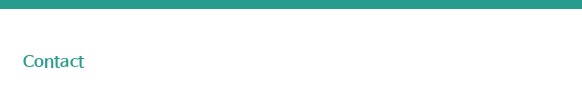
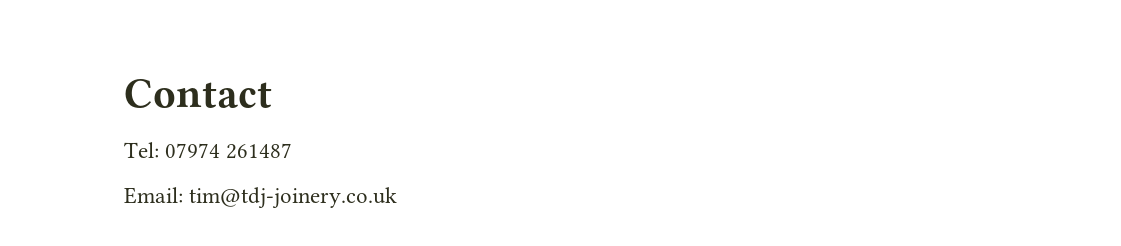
+ Tel: 07974 261487
+ Email: tim@tdj-joinery.co.uk

